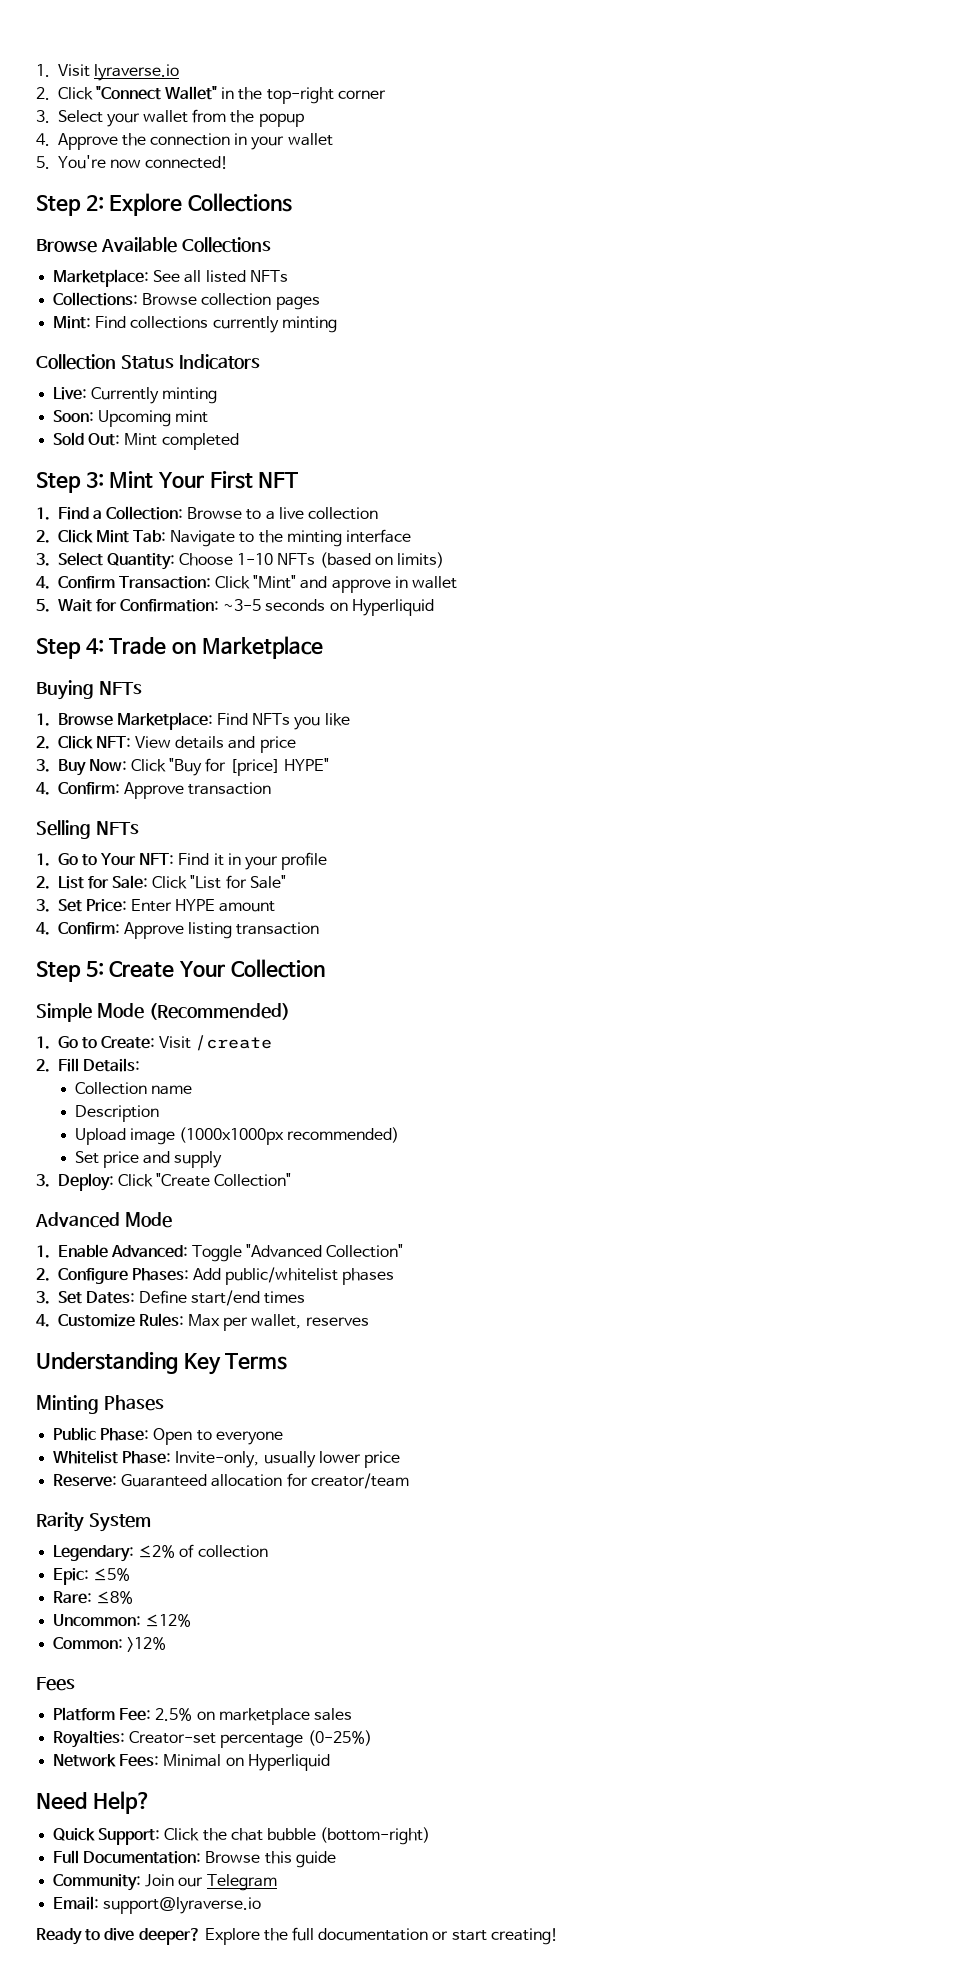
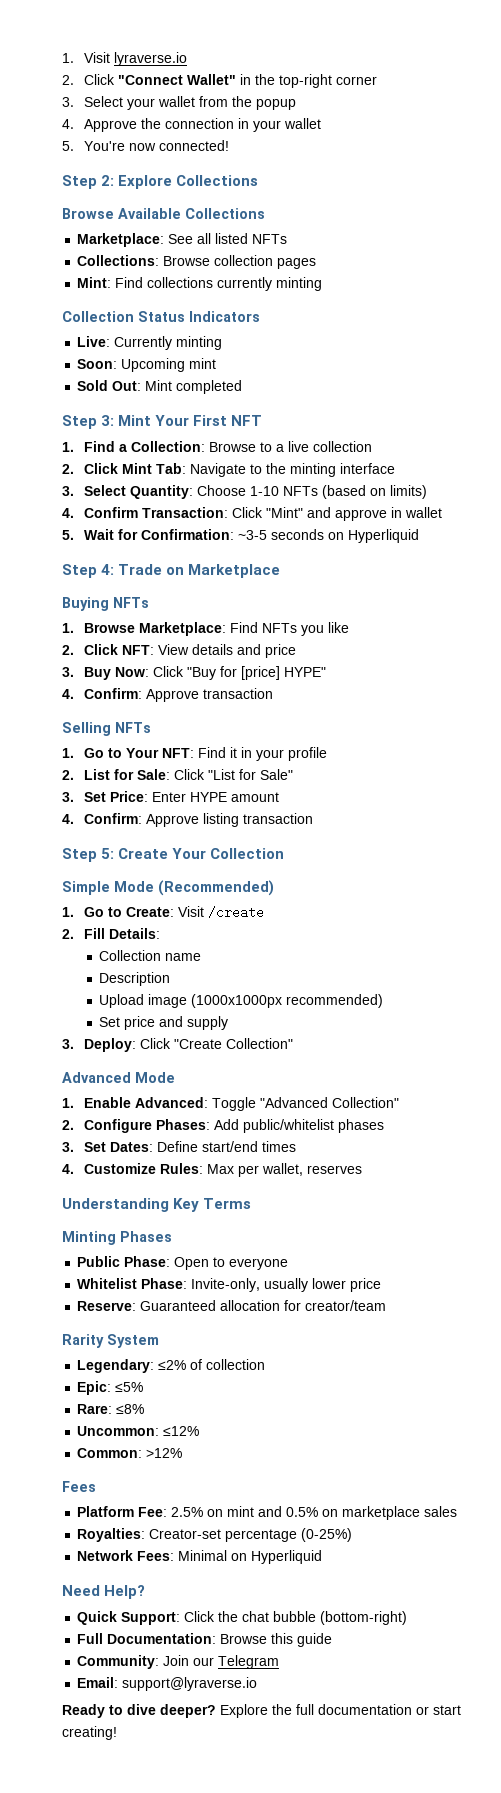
- Platform Fee: 2.5% on marketplace sales
+ Platform Fee: 2.5% on mint and 0.5% on marketplace sales

